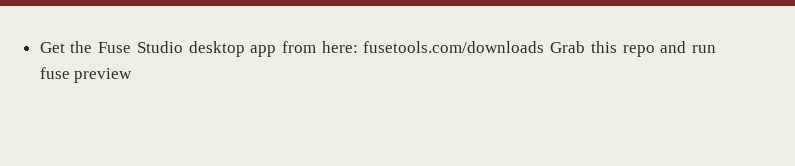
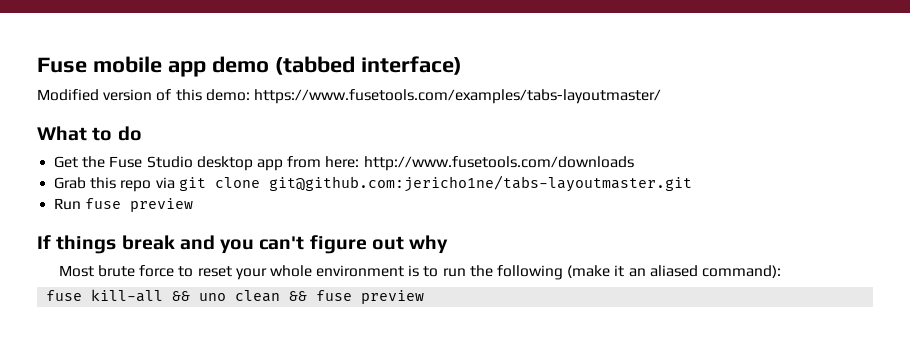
+ Fuse mobile app demo (tabbed interface)
+ Modified version of this demo: https://www.fusetools.com/examples/tabs-layoutmaster/
+ What to do
- Get the Fuse Studio desktop app from here: fusetools.com/downloads Grab this repo and run fuse preview
+ Get the Fuse Studio desktop app from here: http://www.fusetools.com/downloads
+ Grab this repo via git clone git@github.com:jericho1ne/tabs-layoutmaster.git
+ Run fuse preview
+ If things break and you can't figure out why
+ Most brute force to reset your whole environment is to run the following (make it an aliased command):
+ fuse kill-all && uno clean && fuse preview

